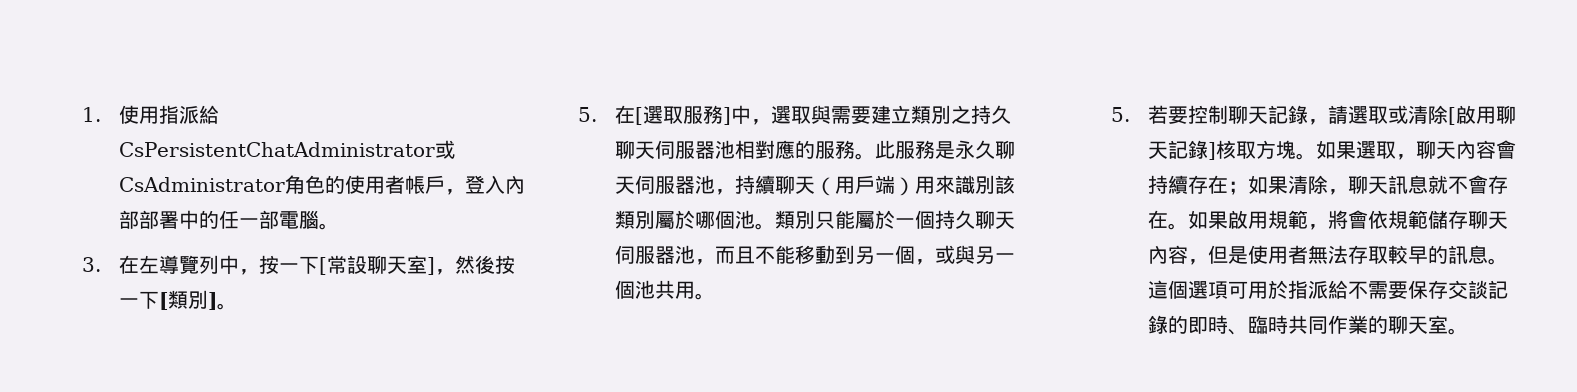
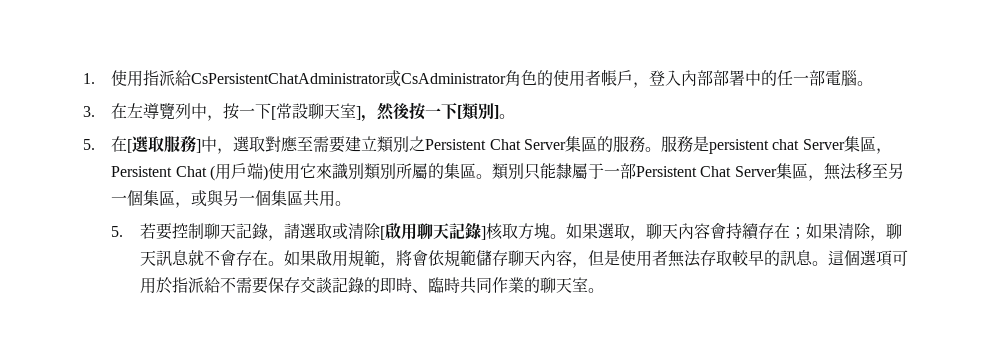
- 5.在[選取服務]中，選取與需要建立類別之持久聊天伺服器池相對應的服務。此服務是永久聊天伺服器池，持續聊天（用戶端）用來識別該類別屬於哪個池。類別只能屬於一個持久聊天伺服器池，而且不能移動到另一個，或與另一個池共用。
+ 5.在[選取服務]中，選取對應至需要建立類別之Persistent Chat Server集區的服務。服務是persistent chat Server集區，Persistent Chat (用戶端)使用它來識別類別所屬的集區。類別只能隸屬于一部Persistent Chat Server集區，無法移至另一個集區，或與另一個集區共用。

